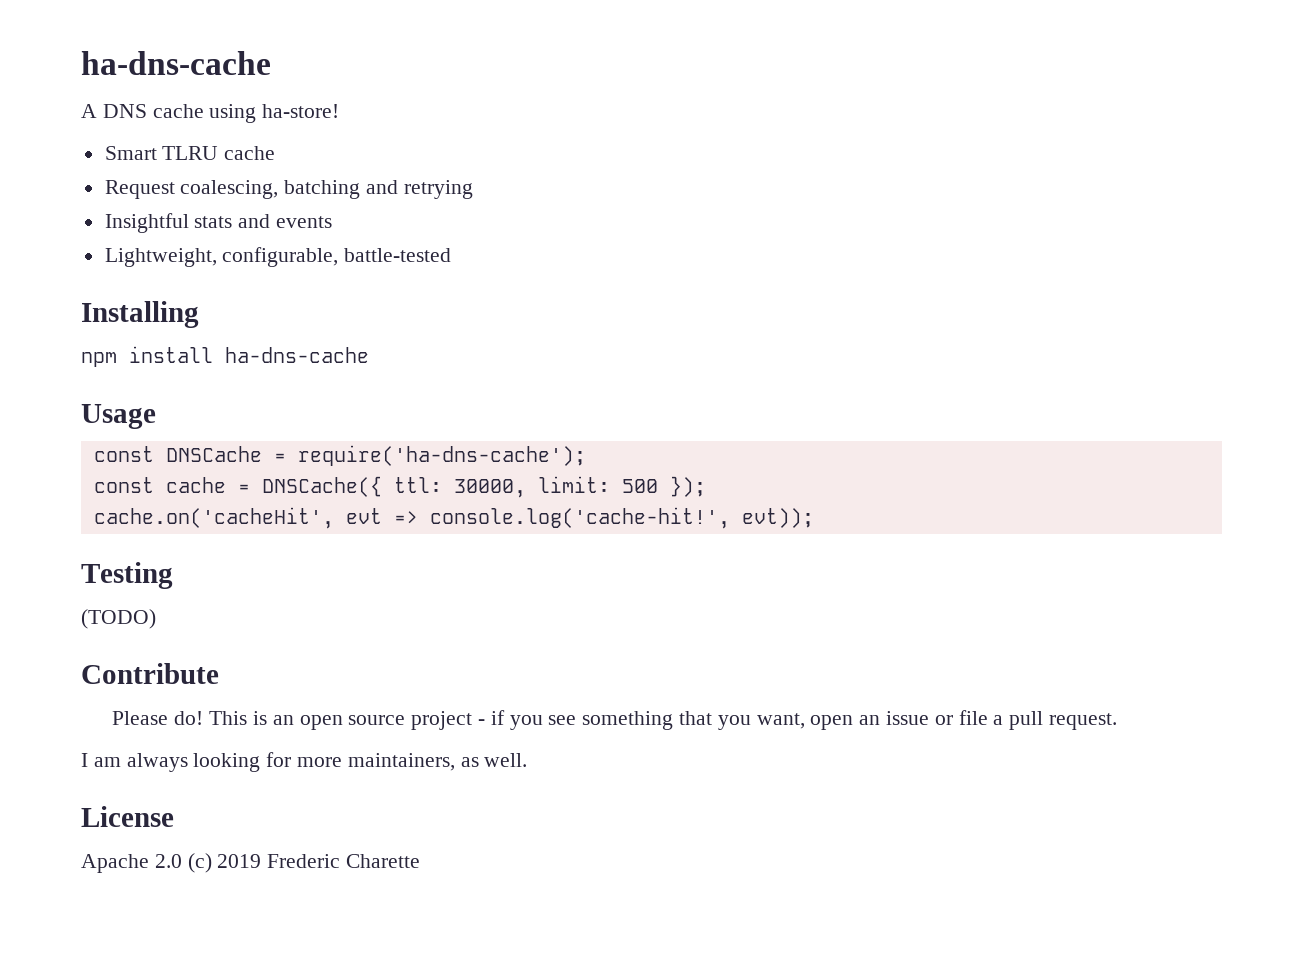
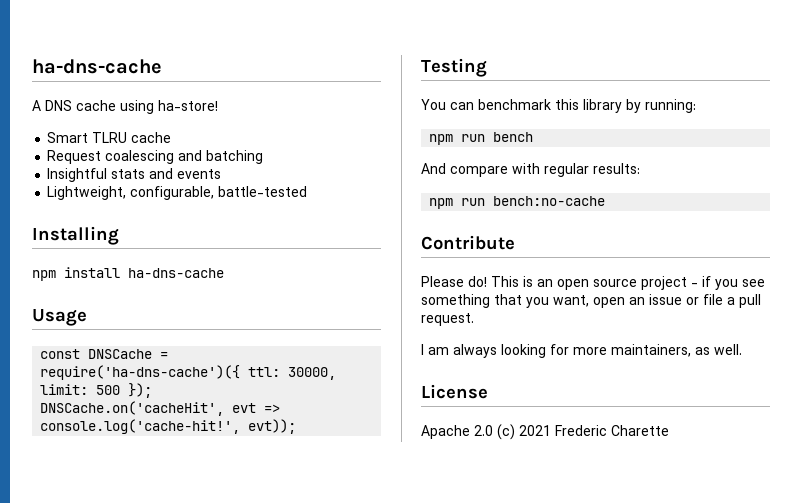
- Request coalescing, batching and retrying
+ Request coalescing and batching
- const DNSCache = require('ha-dns-cache');
- const cache = DNSCache({ ttl: 30000, limit: 500 });
+ const DNSCache = require('ha-dns-cache')({ ttl: 30000, limit: 500 });
- cache.on('cacheHit', evt => console.log('cache-hit!', evt));
+ DNSCache.on('cacheHit', evt => console.log('cache-hit!', evt));
- (TODO)
+ You can benchmark this library by running:
+ npm run bench
+ And compare with regular results:
+ npm run bench:no-cache
- Apache 2.0 (c) 2019 Frederic Charette
+ Apache 2.0 (c) 2021 Frederic Charette

